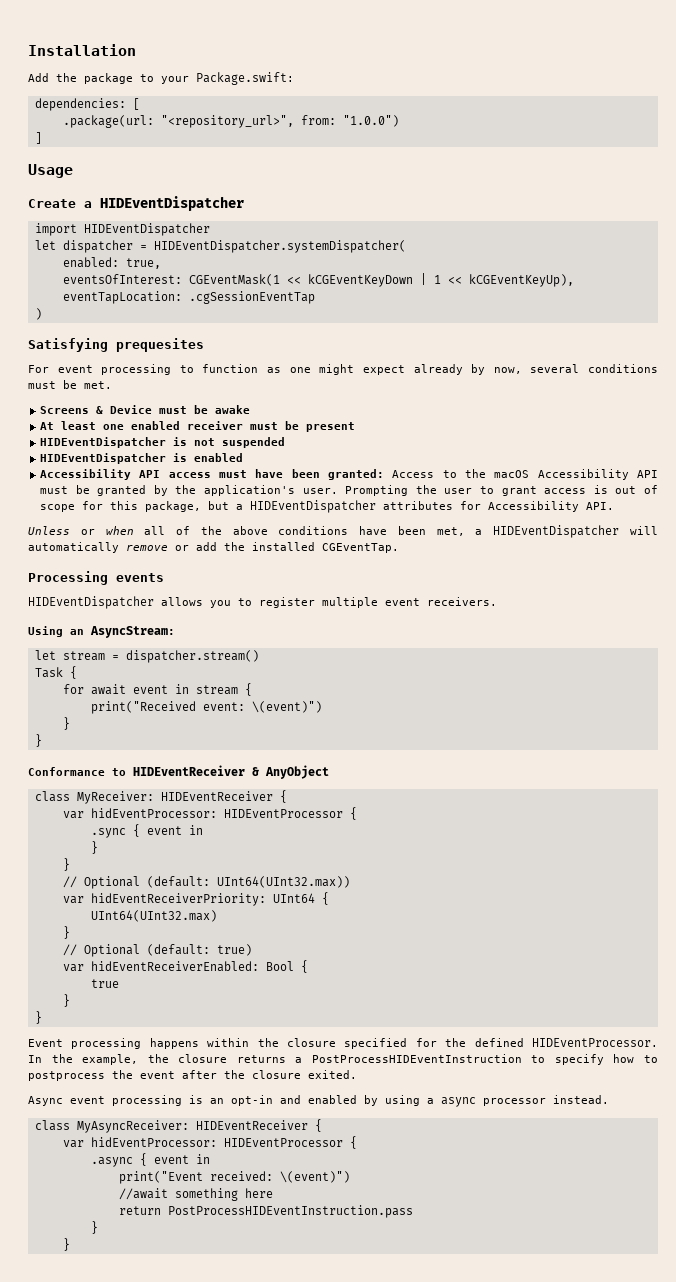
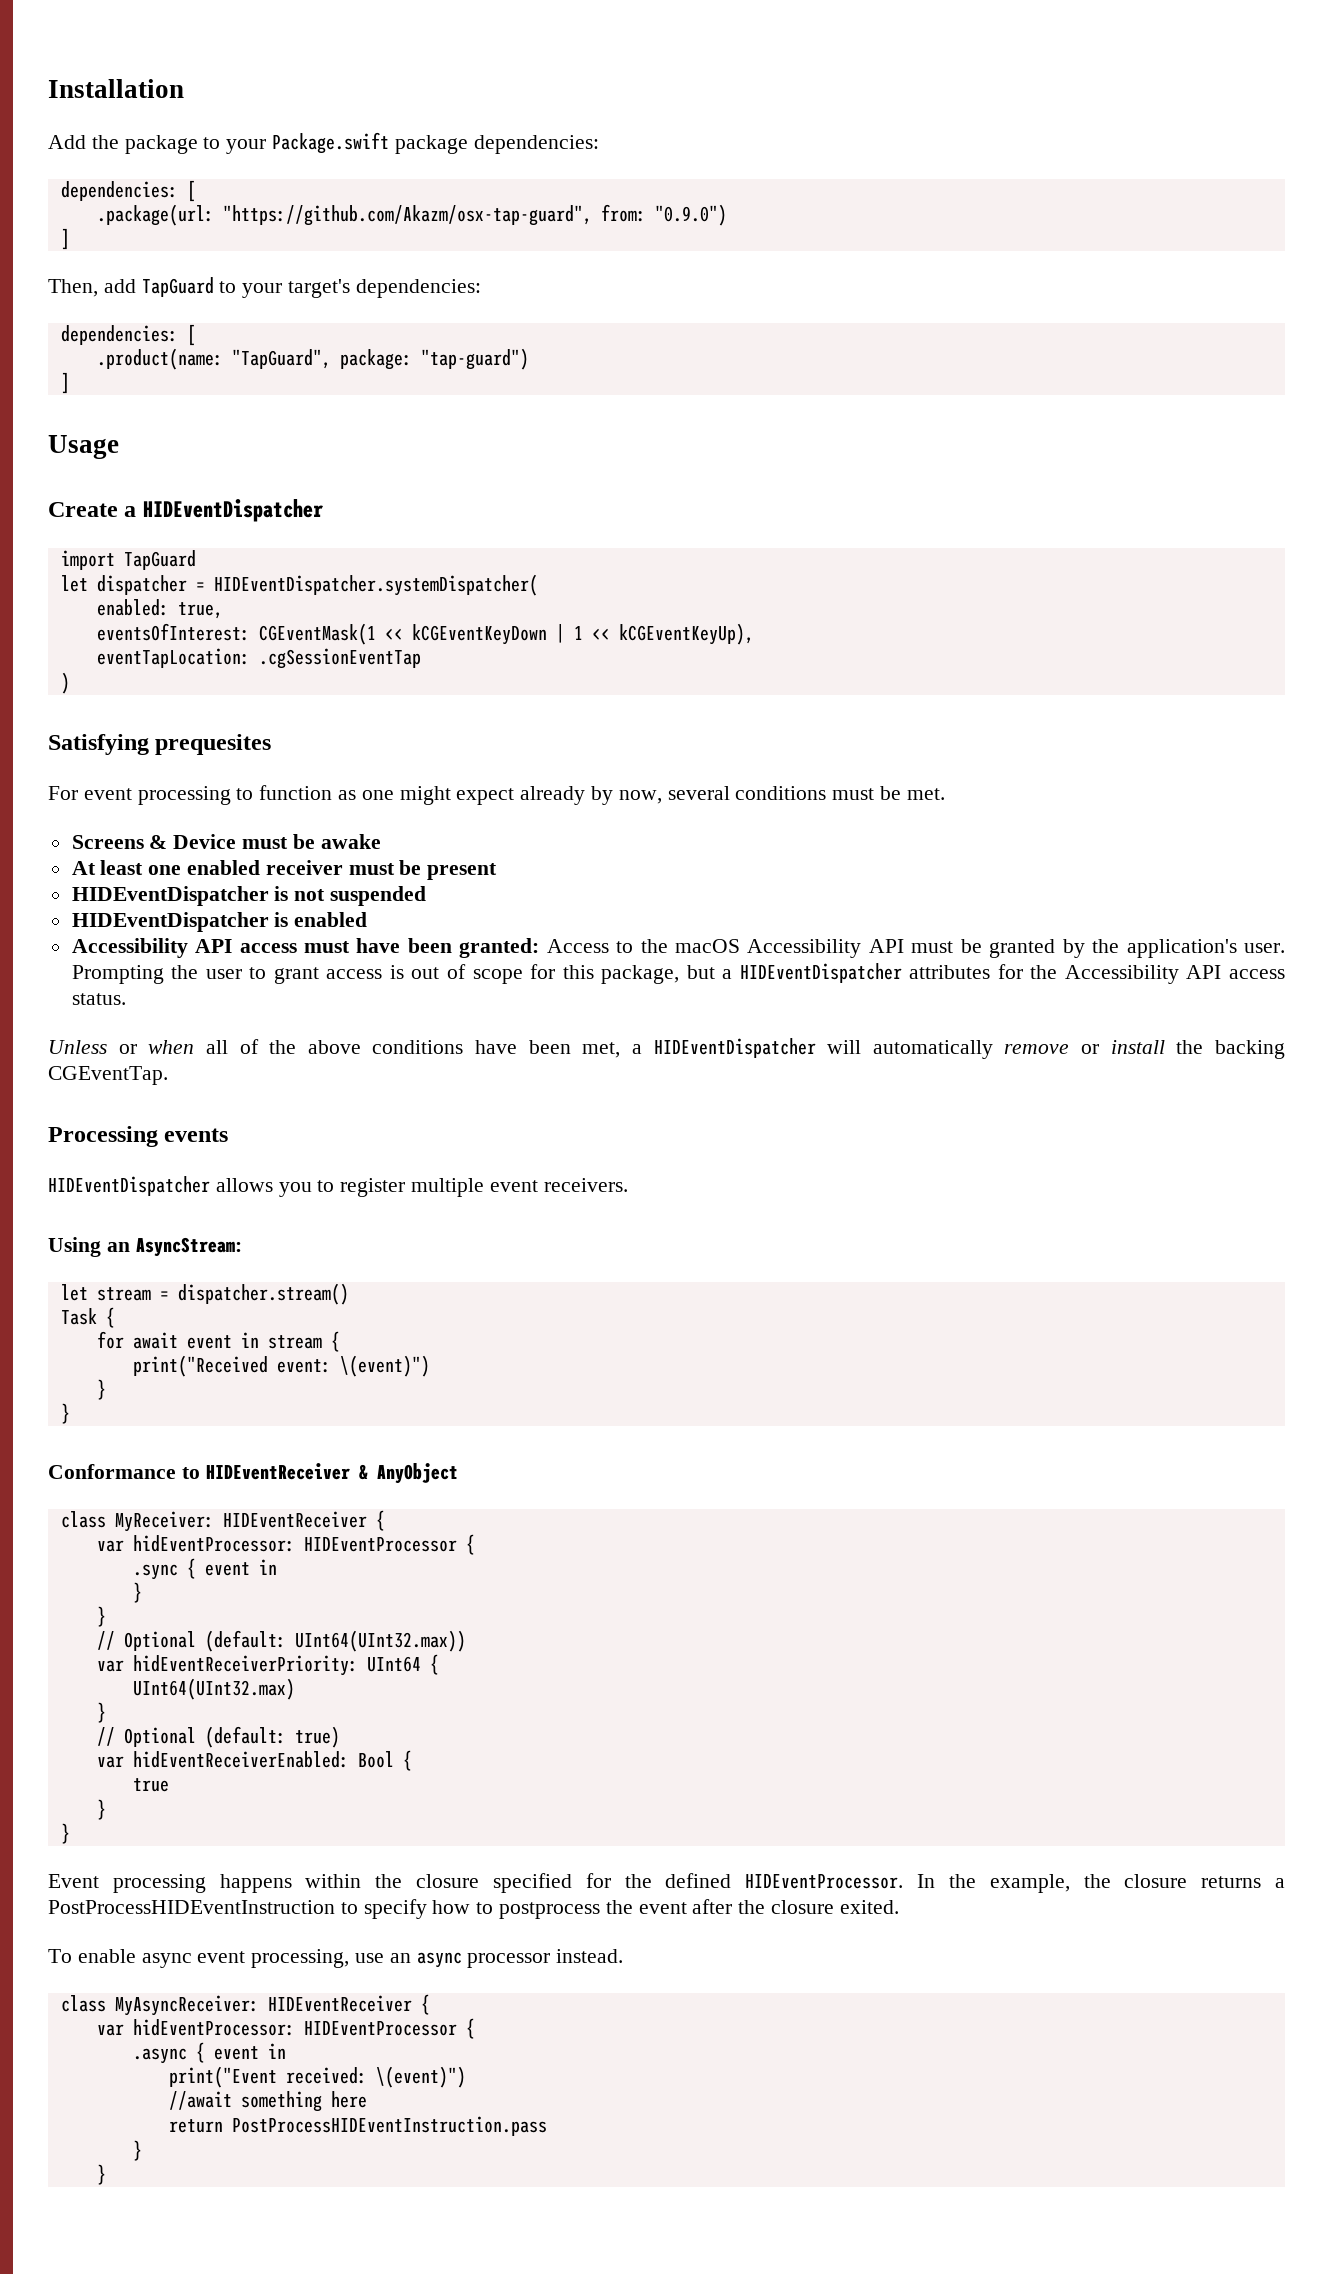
- Add the package to your Package.swift:
+ Add the package to your Package.swift package dependencies:
- .package(url: "<repository_url>", from: "1.0.0")
+ .package(url: "https://github.com/Akazm/osx-tap-guard", from: "0.9.0")
+ ]
+ Then, add TapGuard to your target's dependencies:
+ dependencies: [
+ .product(name: "TapGuard", package: "tap-guard")
- import HIDEventDispatcher
+ import TapGuard
- Prompting the user to grant access is out of scope for this package, but a HIDEventDispatcher attributes for Accessibility API.
+ Prompting the user to grant access is out of scope for this package, but a HIDEventDispatcher attributes for the Accessibility API access status.
- Unless or when all of the above conditions have been met, a HIDEventDispatcher will automatically remove or add the installed CGEventTap.
+ Unless or when all of the above conditions have been met, a HIDEventDispatcher will automatically remove or install the backing CGEventTap.
- Async event processing is an opt-in and enabled by using a async processor instead.
+ To enable async event processing, use an async processor instead.

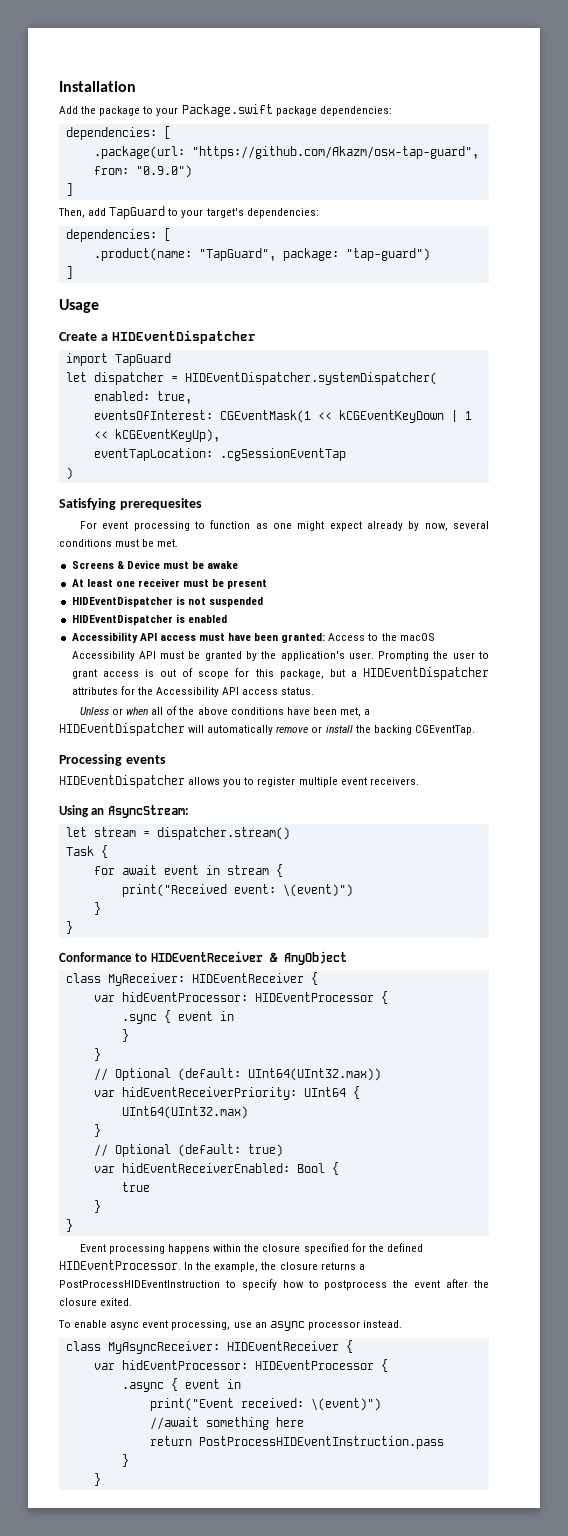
- Satisfying prequesites
+ Satisfying prerequesites
- At least one enabled receiver must be present
+ At least one receiver must be present

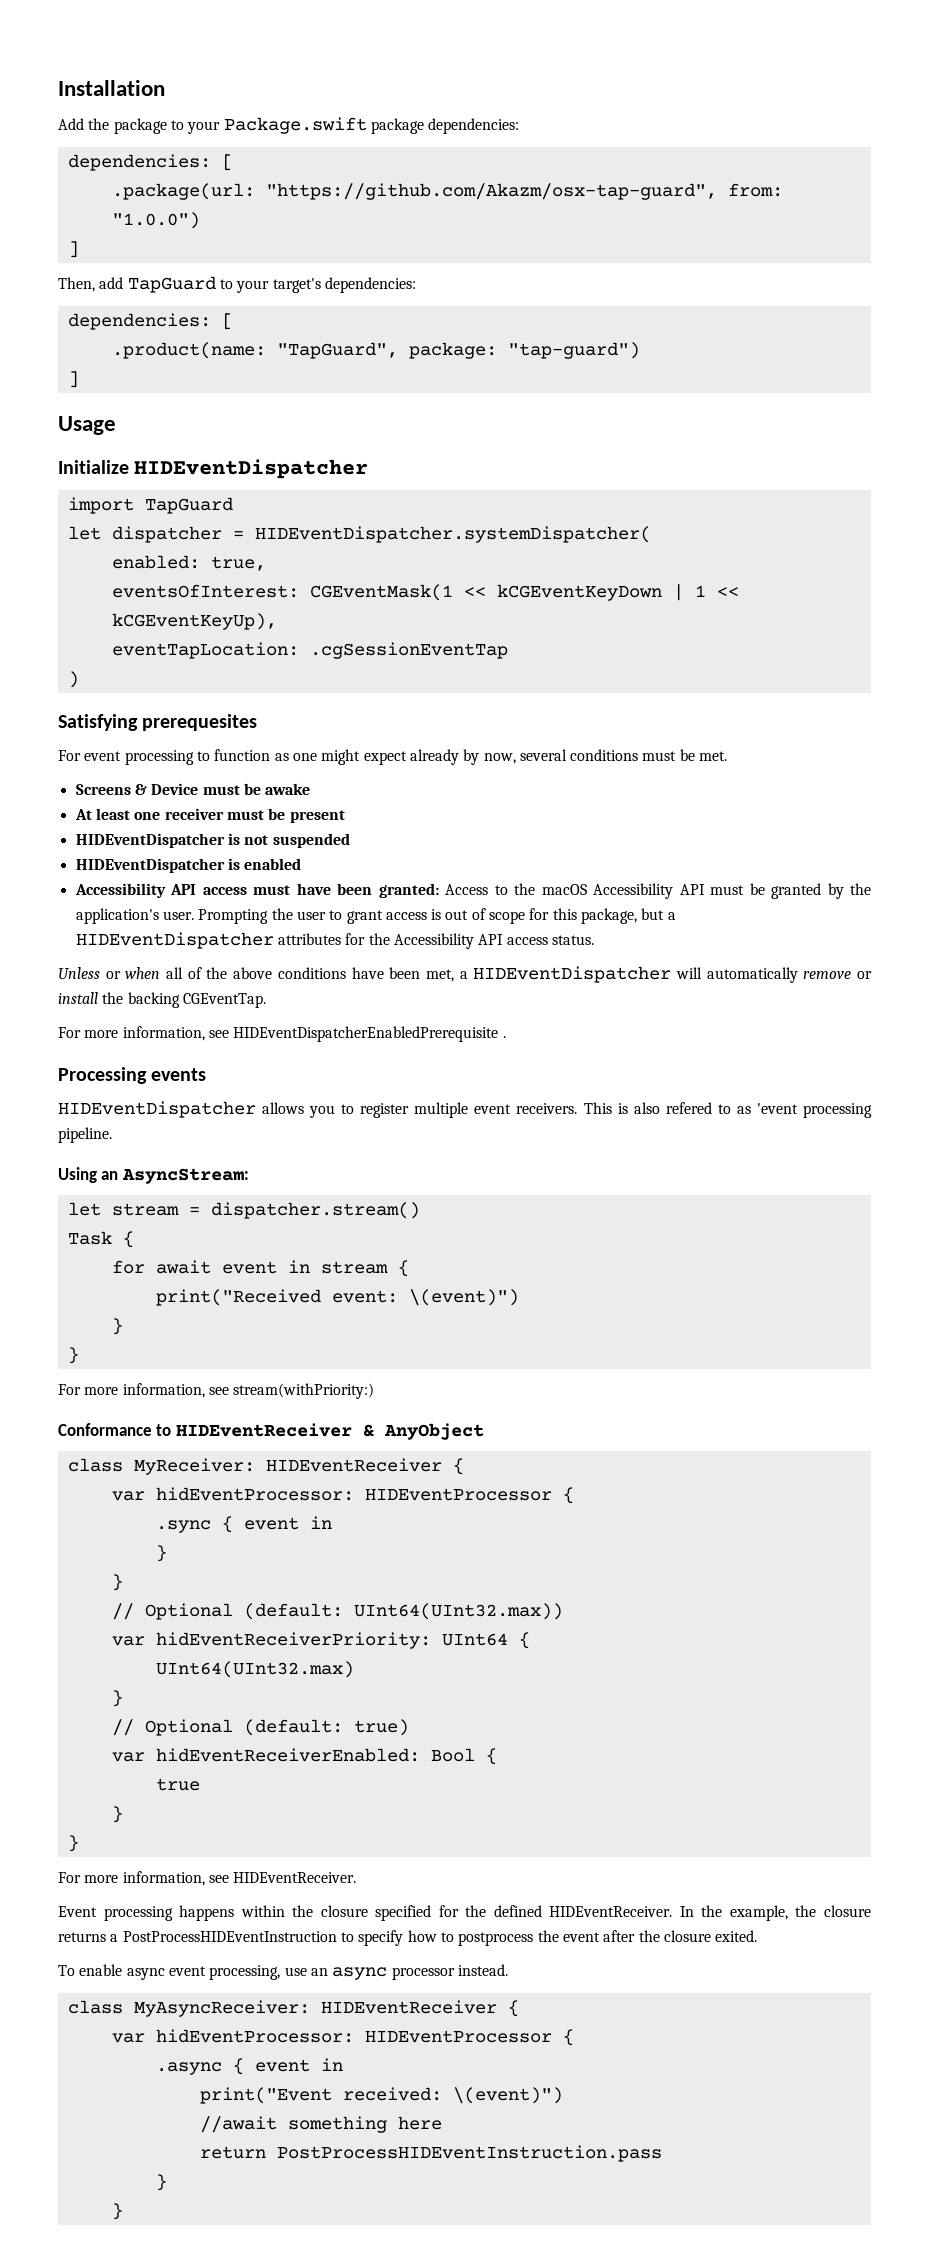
- .package(url: "https://github.com/Akazm/osx-tap-guard", from: "0.9.0")
+ .package(url: "https://github.com/Akazm/osx-tap-guard", from: "1.0.0")
- Create a HIDEventDispatcher
+ Initialize HIDEventDispatcher
+ For more information, see HIDEventDispatcherEnabledPrerequisite .
+ This is also refered to as 'event processing pipeline.
+ For more information, see stream(withPriority:)
+ For more information, see HIDEventReceiver.
- Event processing happens within the closure specified for the defined HIDEventProcessor.
+ Event processing happens within the closure specified for the defined HIDEventReceiver.

